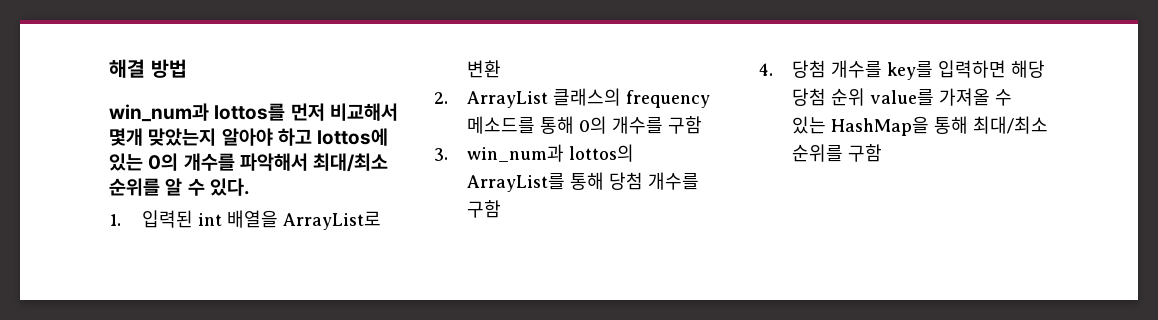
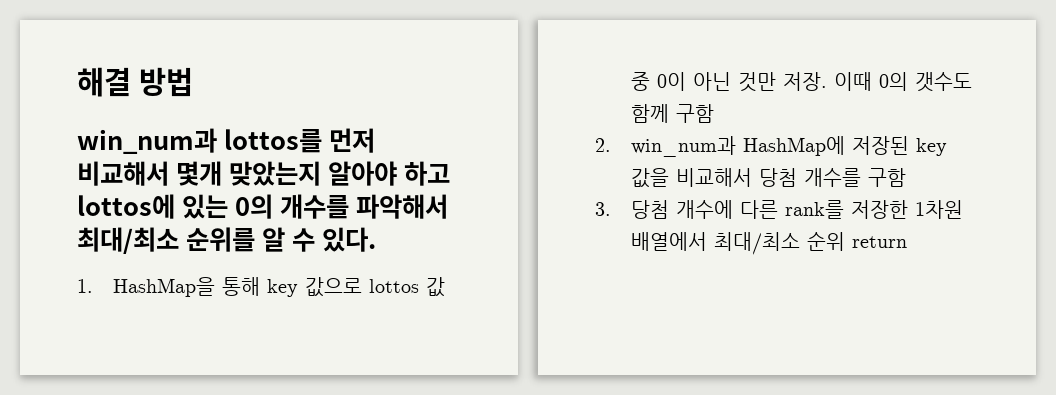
- 1. 입력된 int 배열을 ArrayList로 변환
- 2. ArrayList 클래스의 frequency 메소드를 통해 0의 개수를 구함
- 3. win_num과 lottos의 ArrayList를 통해 당첨 개수를 구함
- 4. 당첨 개수를 key를 입력하면 해당 당첨 순위 value를 가져올 수 있는 HashMap을 통해 최대/최소 순위를 구함
+ 1. HashMap을 통해 key 값으로 lottos 값 중 0이 아닌 것만 저장. 이때 0의 갯수도 함께 구함
+ 2. win_num과 HashMap에 저장된 key 값을 비교해서 당첨 개수를 구함
+ 3. 당첨 개수에 다른 rank를 저장한 1차원 배열에서 최대/최소 순위 return

